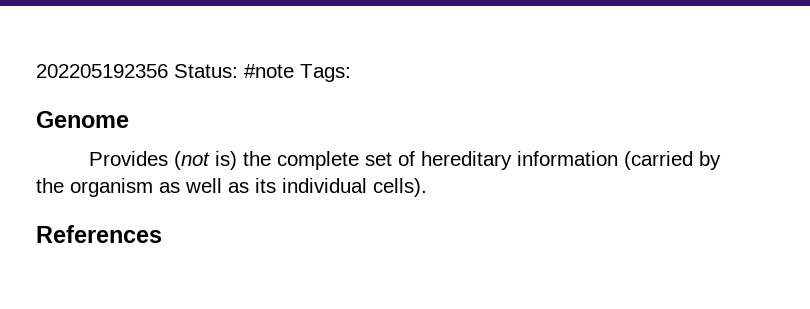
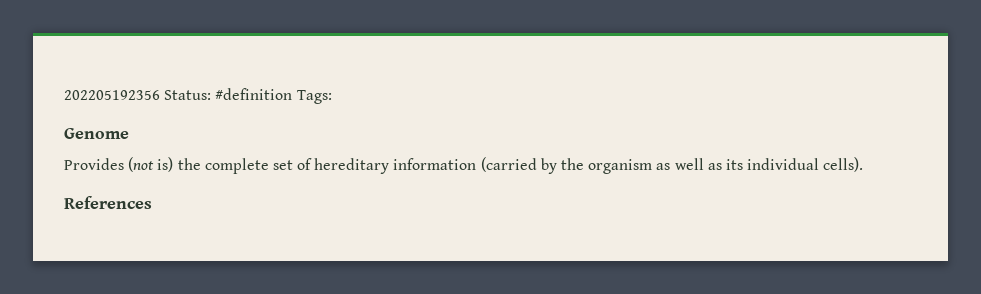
- 202205192356 Status: #note Tags:
+ 202205192356 Status: #definition Tags:

